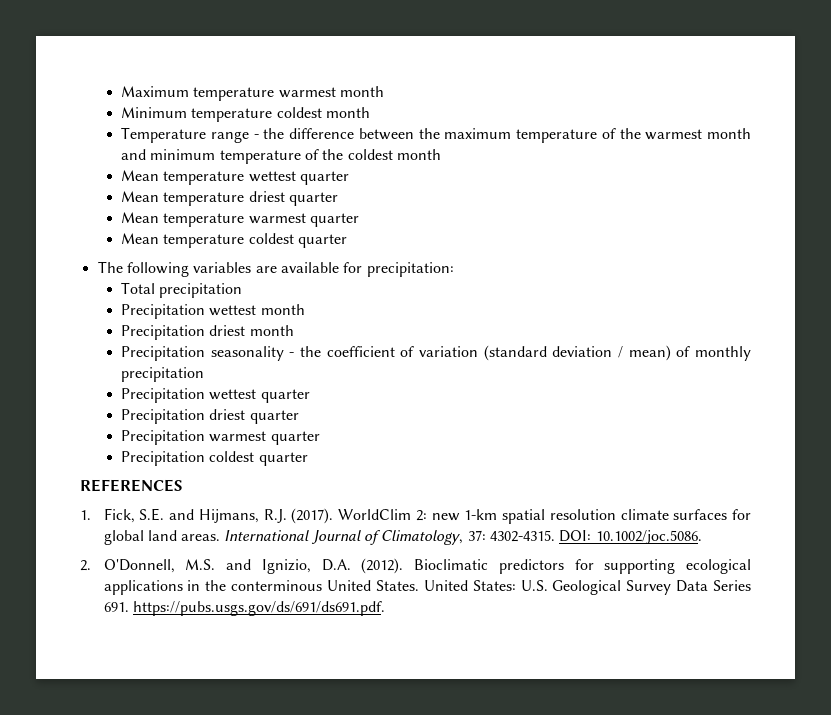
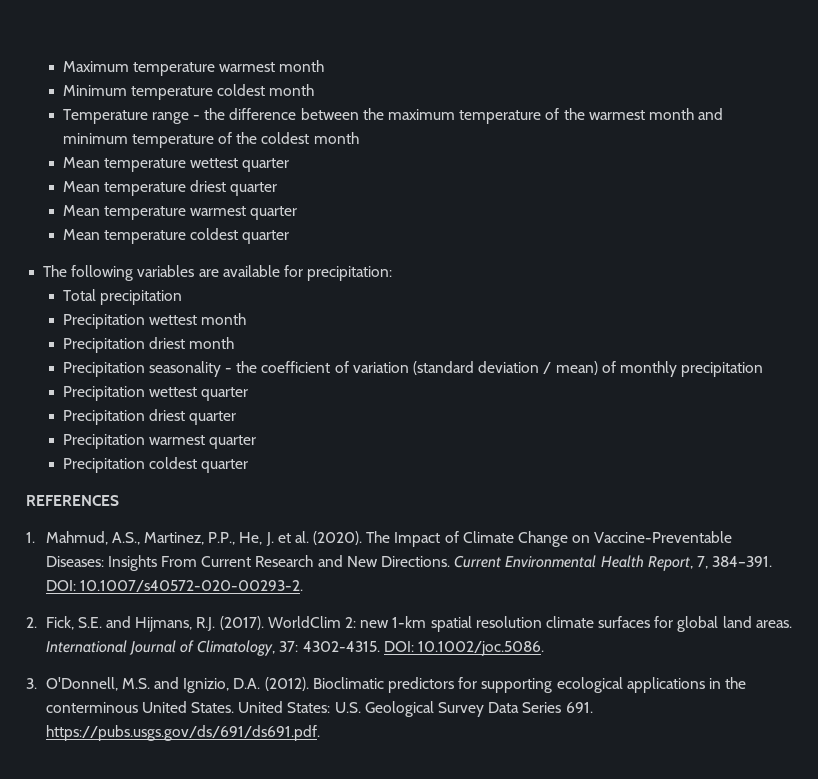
- 1. Fick, S.E. and Hijmans, R.J. (2017).
+ 1. Mahmud, A.S., Martinez, P.P., He, J. et al. (2020). The Impact of Climate Change on Vaccine-Preventable Diseases: Insights From Current Research and New Directions. Current Environmental Health Report, 7, 384–391. DOI: 10.1007/s40572-020-00293-2.
+ 2. Fick, S.E. and Hijmans, R.J. (2017).
- 2. O'Donnell, M.S. and Ignizio, D.A. (2012).
+ 3. O'Donnell, M.S. and Ignizio, D.A. (2012).

